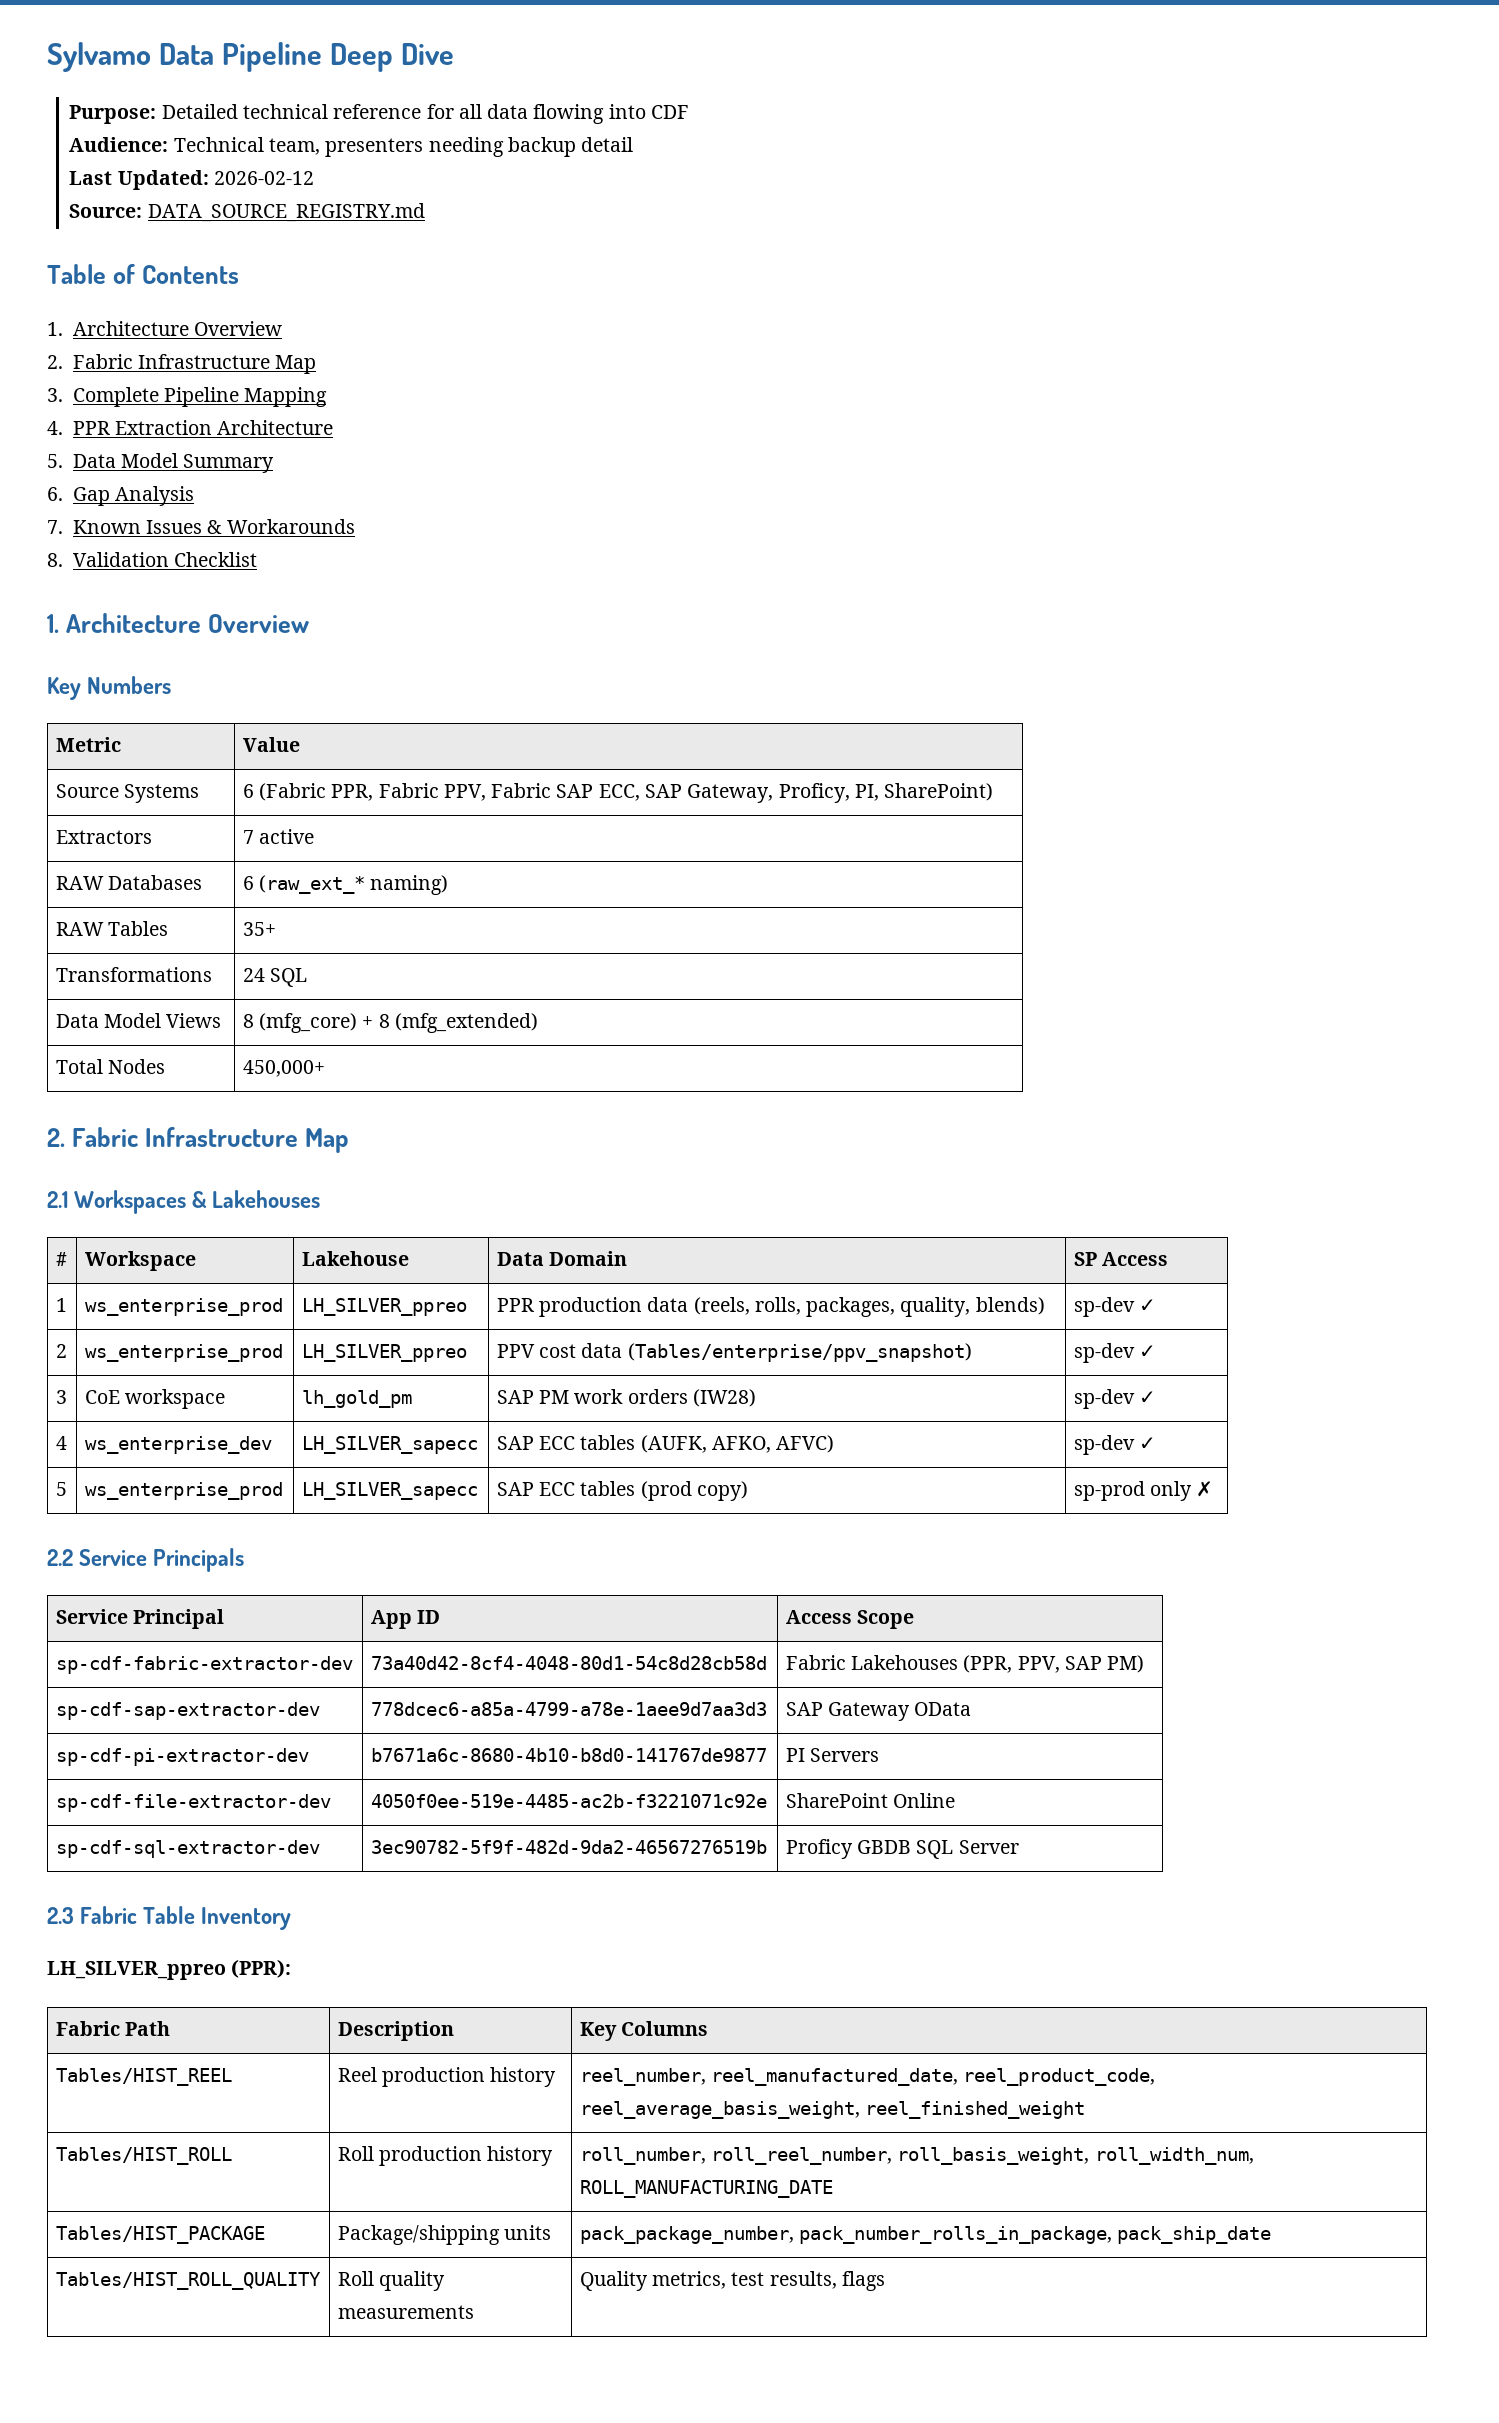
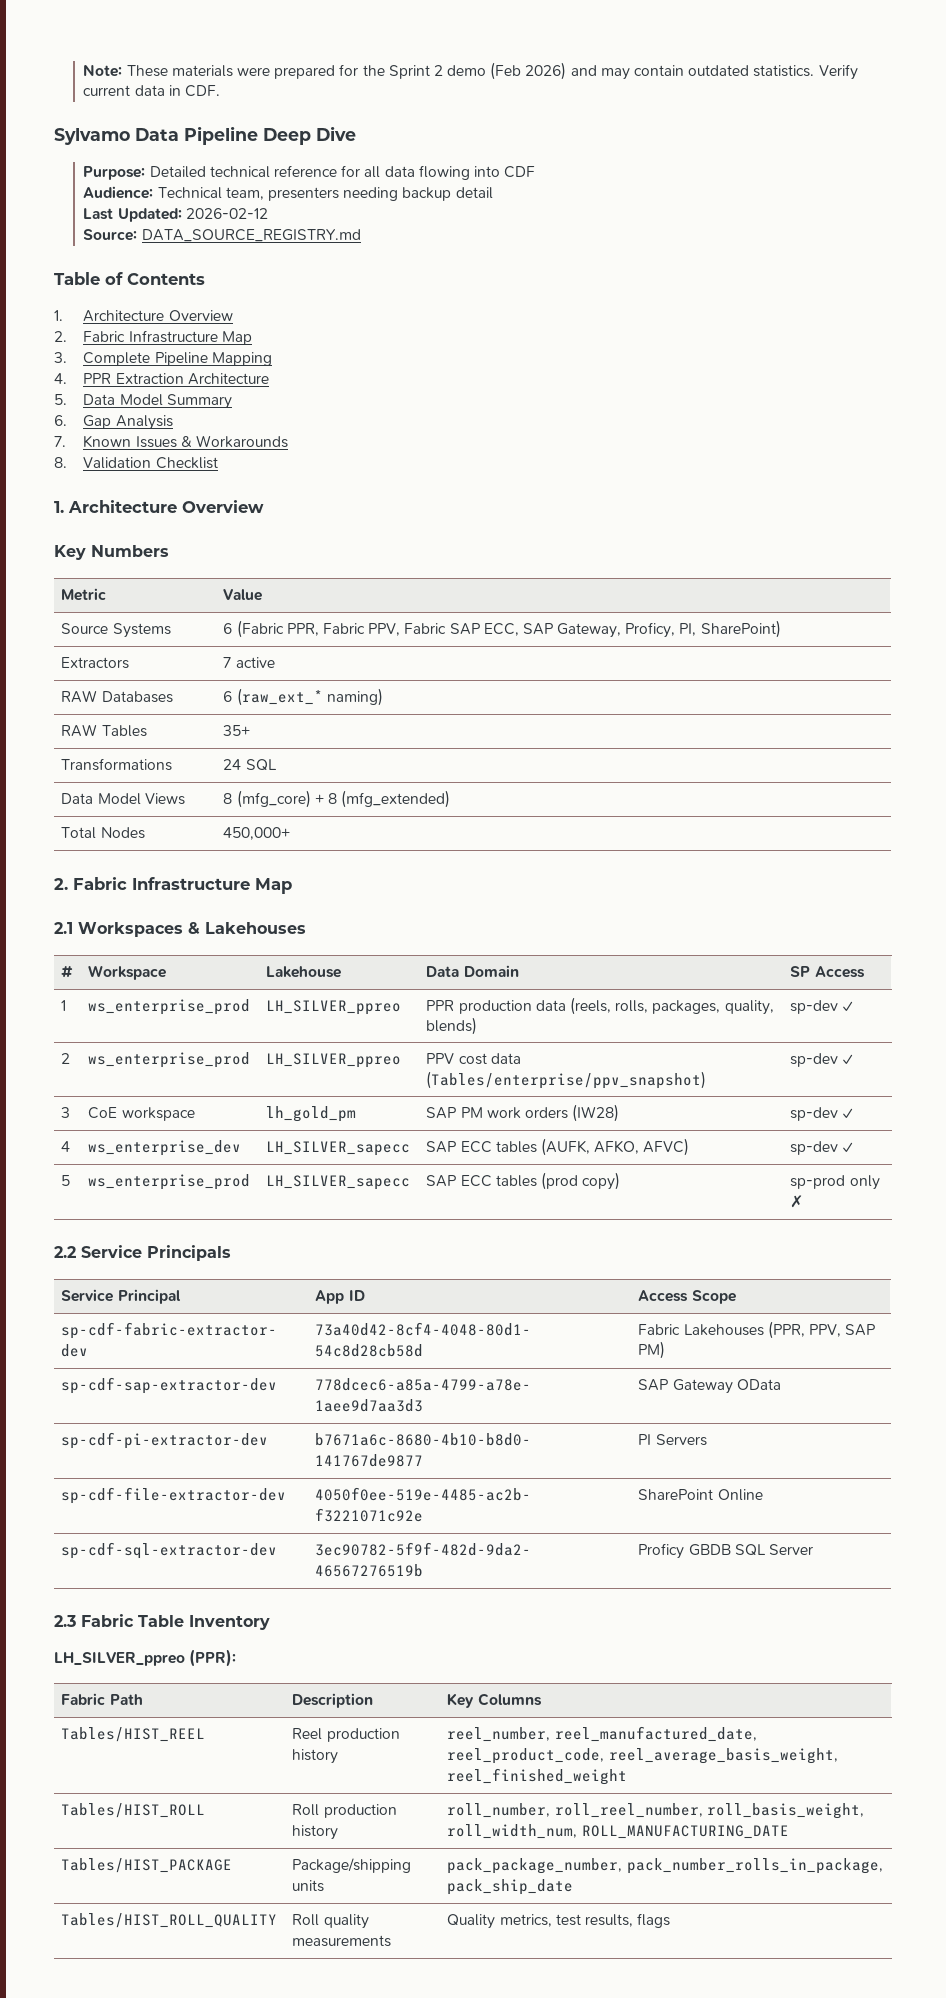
+ Note: These materials were prepared for the Sprint 2 demo (Feb 2026) and may contain outdated statistics. Verify current data in CDF.

